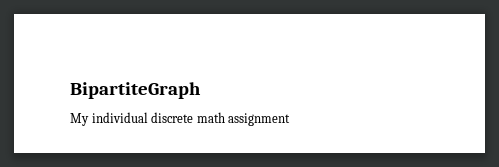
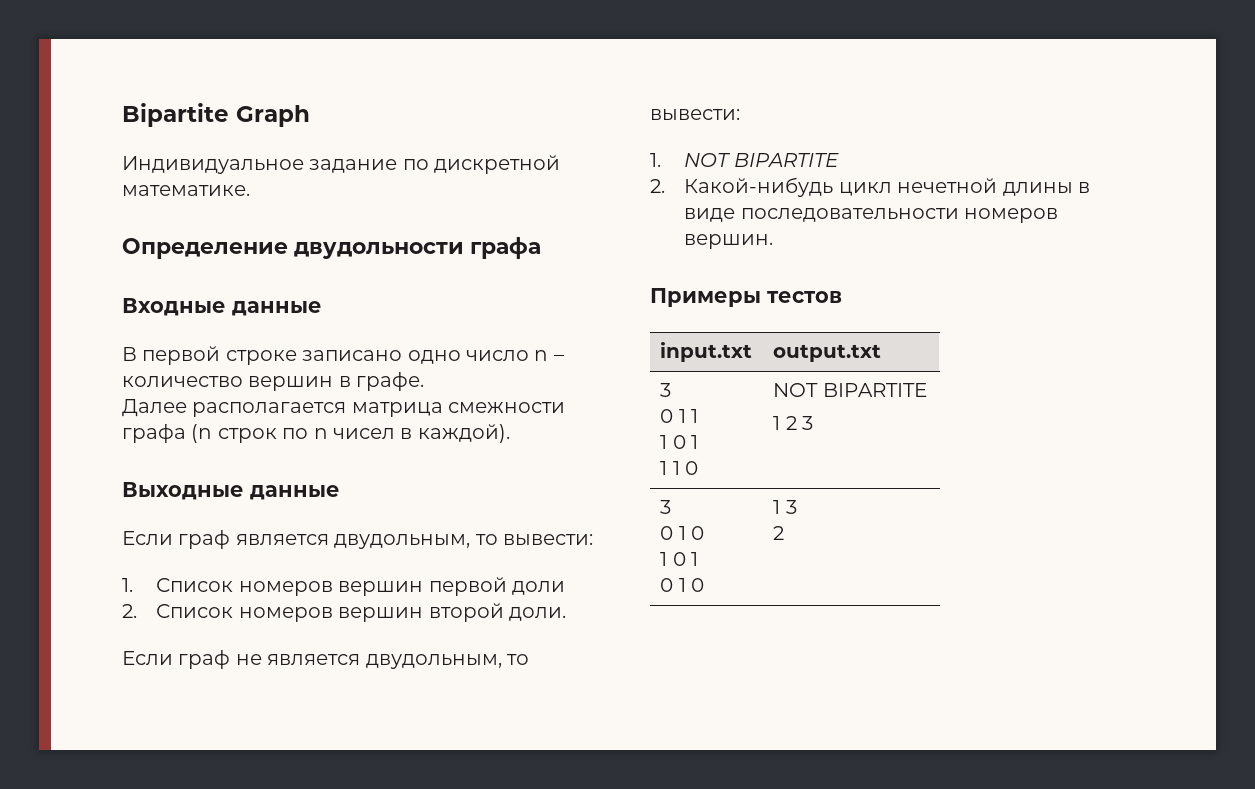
- BipartiteGraph
- My individual discrete math assignment
+ Bipartite Graph
+ Индивидуальное задание по дискретной математике.
+ Определение двудольности графа
+ Входные данные
+ В первой строке записано одно число n – количество вершин в графе.
+ Далее располагается матрица смежности графа (n строк по n чисел в каждой).
+ Выходные данные
+ Если граф является двудольным, то вывести:
+ 1. Список номеров вершин первой доли
+ 2. Список номеров вершин второй доли.
+ Если граф не является двудольным, то вывести:
+ 1. NOT BIPARTITE
+ 2. Какой-нибудь цикл нечетной длины в виде последовательности номеров вершин.
+ Примеры тестов
+ input.txt | output.txt
+ 3
+ 0 1 1
+ 1 0 1
+ 1 1 0 | NOT BIPARTITE
+ 1 2 3
+ 3
+ 0 1 0
+ 1 0 1
+ 0 1 0 | 1 3
+ 2

